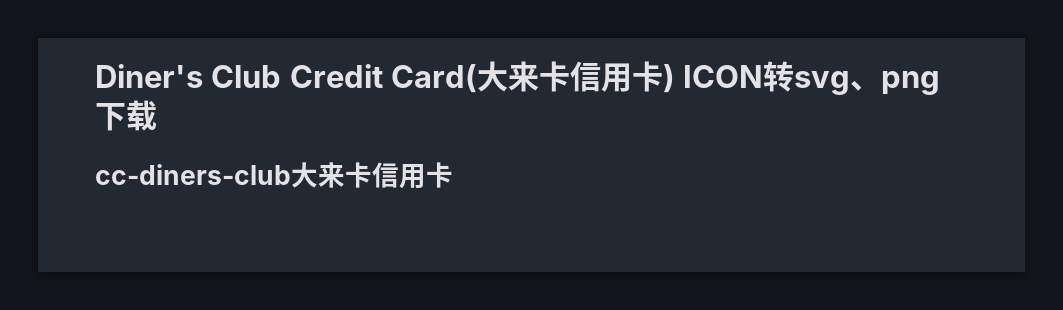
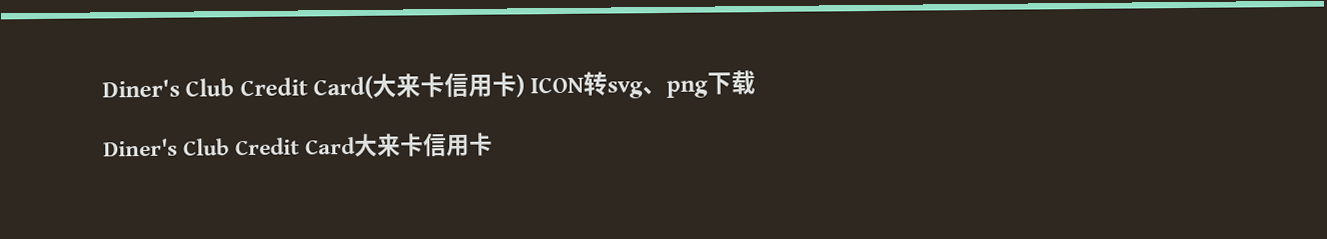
- cc-diners-club大来卡信用卡
+ Diner's Club Credit Card大来卡信用卡

